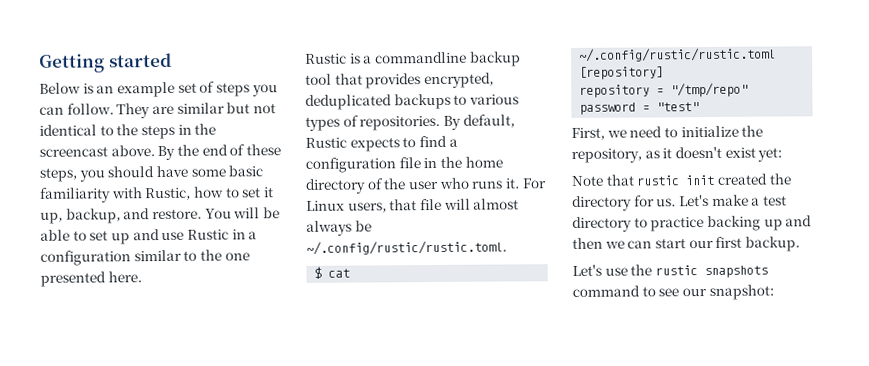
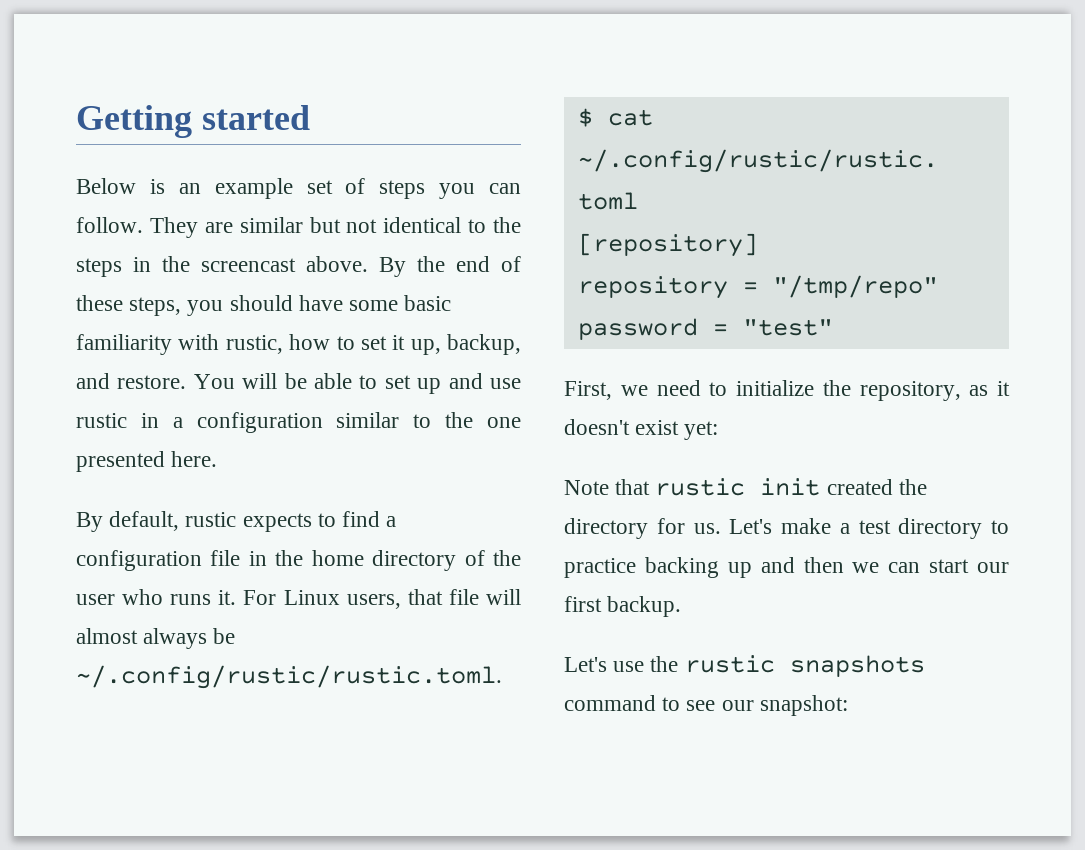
- By the end of these steps, you should have some basic familiarity with Rustic, how to set it up, backup, and restore.
+ By the end of these steps, you should have some basic familiarity with rustic, how to set it up, backup, and restore.
- You will be able to set up and use Rustic in a configuration similar to the one presented here.
+ You will be able to set up and use rustic in a configuration similar to the one presented here.
- Rustic is a commandline backup tool that provides encrypted, deduplicated backups to various types of repositories. By default, Rustic expects to find a configuration file in the home directory of the user who runs it.
+ By default, rustic expects to find a configuration file in the home directory of the user who runs it.

